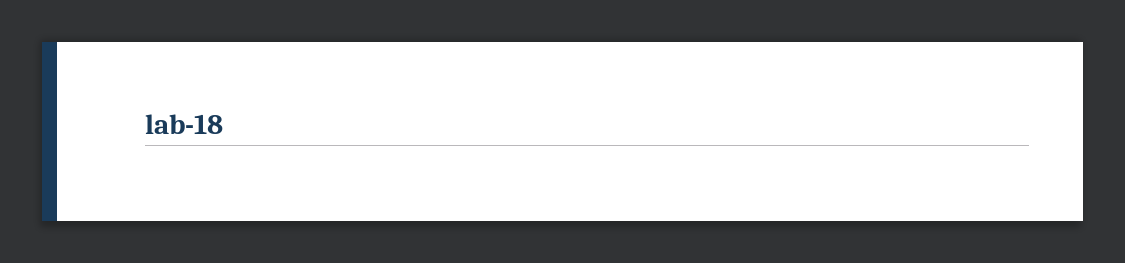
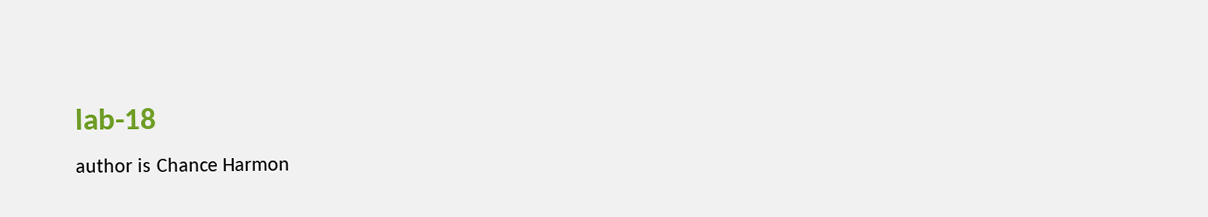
+ author is Chance Harmon

